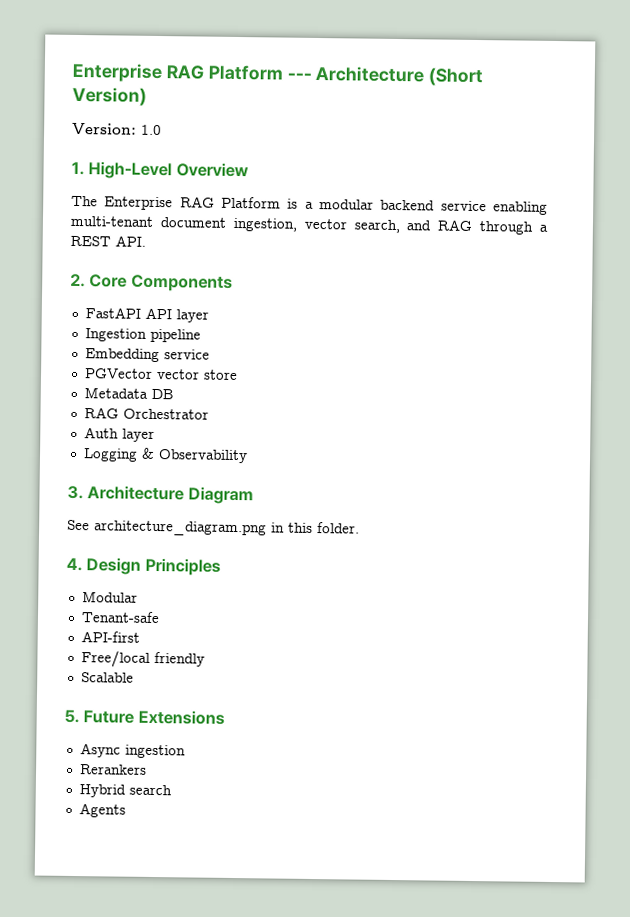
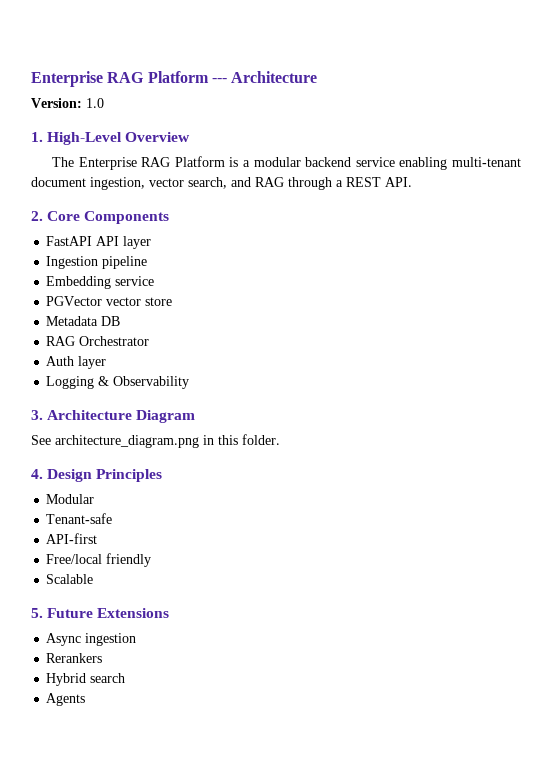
- Enterprise RAG Platform --- Architecture (Short Version)
+ Enterprise RAG Platform --- Architecture

